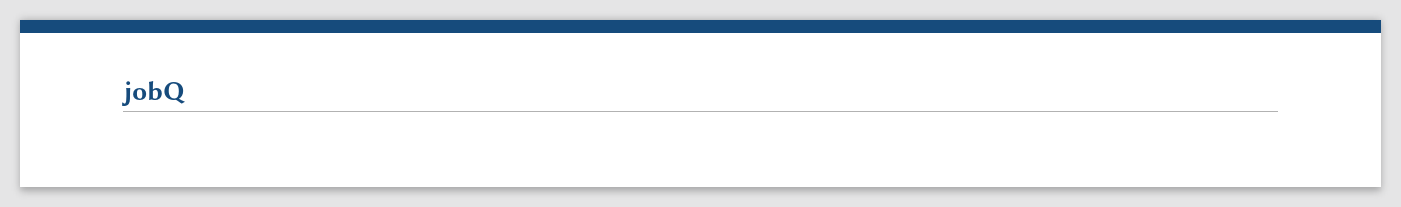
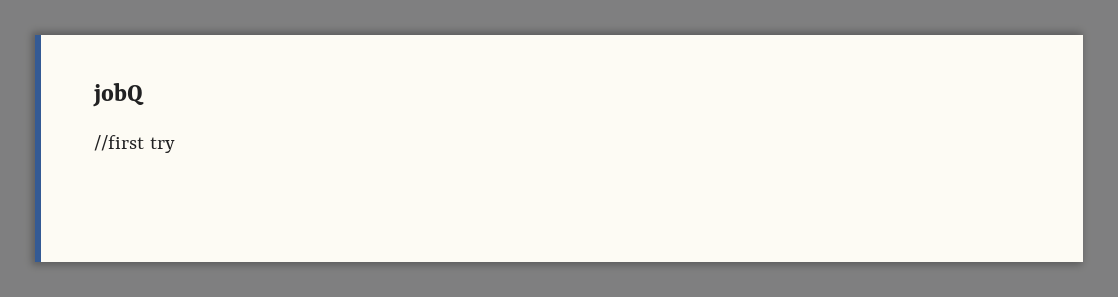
+ //first try

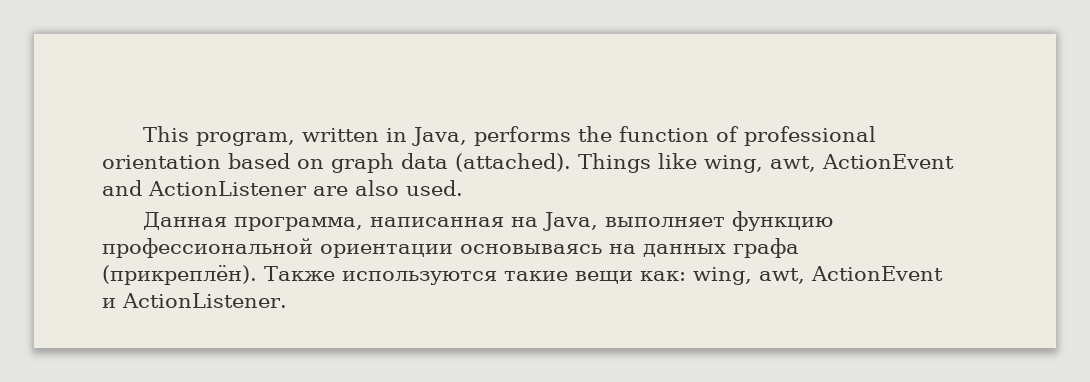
- jobQ
- //first try
+ This program, written in Java, performs the function of professional orientation based on graph data (attached). Things like wing, awt, ActionEvent and ActionListener are also used.
+ Данная программа, написанная на Java, выполняет функцию профессиональной ориентации основываясь на данных графа (прикреплён). Также используются такие вещи как: wing, awt, ActionEvent и ActionListener.

